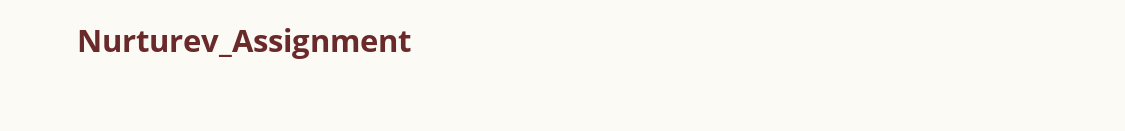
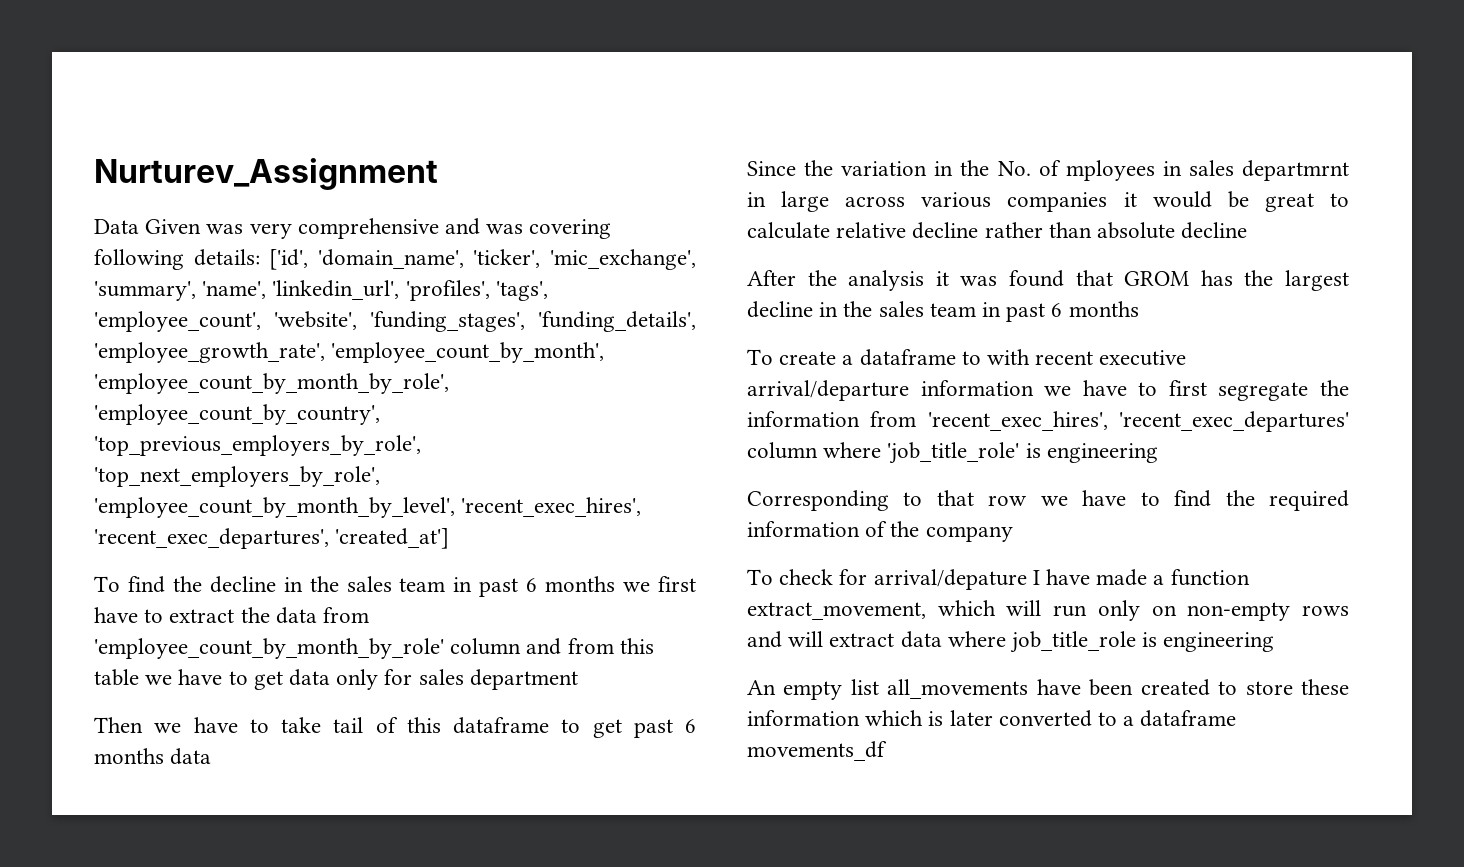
+ Data Given was very comprehensive and was covering following details: ['id', 'domain_name', 'ticker', 'mic_exchange', 'summary', 'name', 'linkedin_url', 'profiles', 'tags', 'employee_count', 'website', 'funding_stages', 'funding_details', 'employee_growth_rate', 'employee_count_by_month', 'employee_count_by_month_by_role', 'employee_count_by_country', 'top_previous_employers_by_role', 'top_next_employers_by_role', 'employee_count_by_month_by_level', 'recent_exec_hires', 'recent_exec_departures', 'created_at']
+ To find the decline in the sales team in past 6 months we first have to extract the data from 'employee_count_by_month_by_role' column and from this table we have to get data only for sales department
+ Then we have to take tail of this dataframe to get past 6 months data
+ Since the variation in the No. of mployees in sales departmrnt in large across various companies it would be great to calculate relative decline rather than absolute decline
+ After the analysis it was found that GROM has the largest decline in the sales team in past 6 months
+ To create a dataframe to with recent executive arrival/departure information we have to first segregate the information from 'recent_exec_hires', 'recent_exec_departures' column where 'job_title_role' is engineering
+ Corresponding to that row we have to find the required information of the company
+ To check for arrival/depature I have made a function extract_movement, which will run only on non-empty rows and will extract data where job_title_role is engineering
+ An empty list all_movements have been created to store these information which is later converted to a dataframe movements_df

